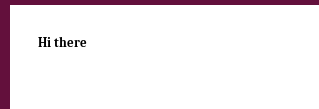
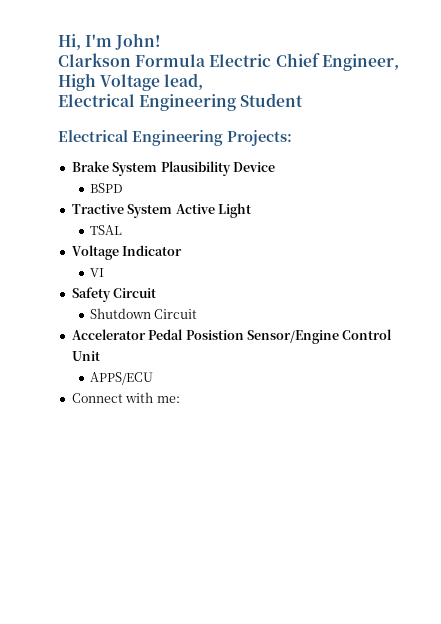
- Hi there
+ Hi, I'm John!
+ Clarkson Formula Electric Chief Engineer, High Voltage lead,
+ Electrical Engineering Student
+ Electrical Engineering Projects:
+ Brake System Plausibility Device
+ BSPD
+ Tractive System Active Light
+ TSAL
+ Voltage Indicator
+ VI
+ Safety Circuit
+ Shutdown Circuit
+ Accelerator Pedal Posistion Sensor/Engine Control Unit
+ APPS/ECU
+ Connect with me:

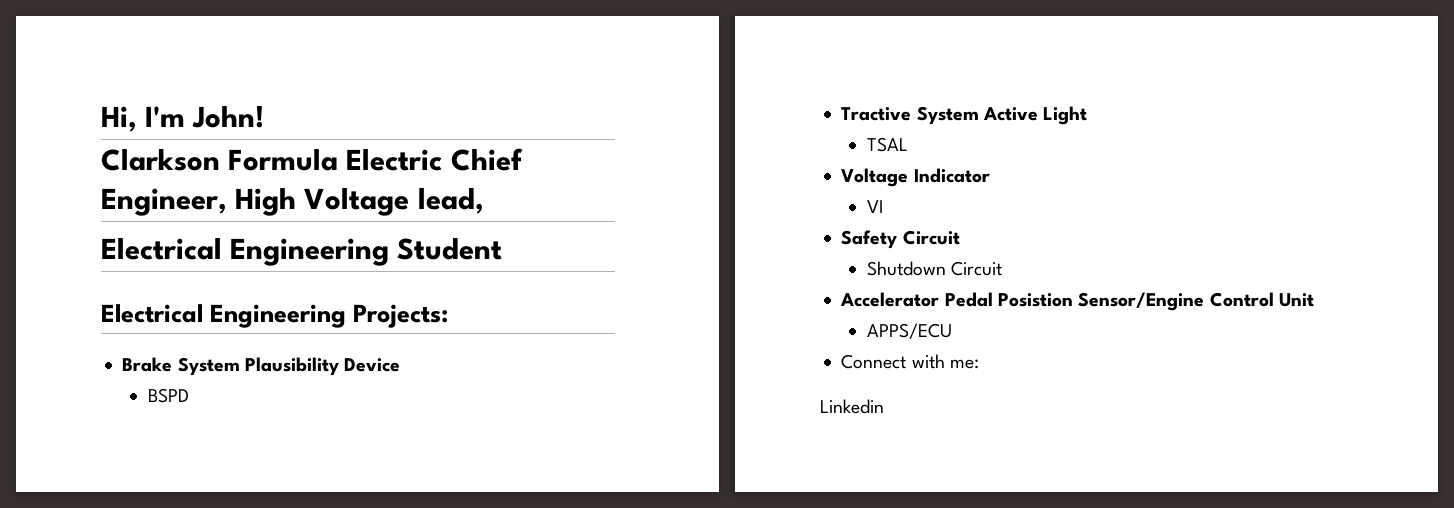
+ Linkedin

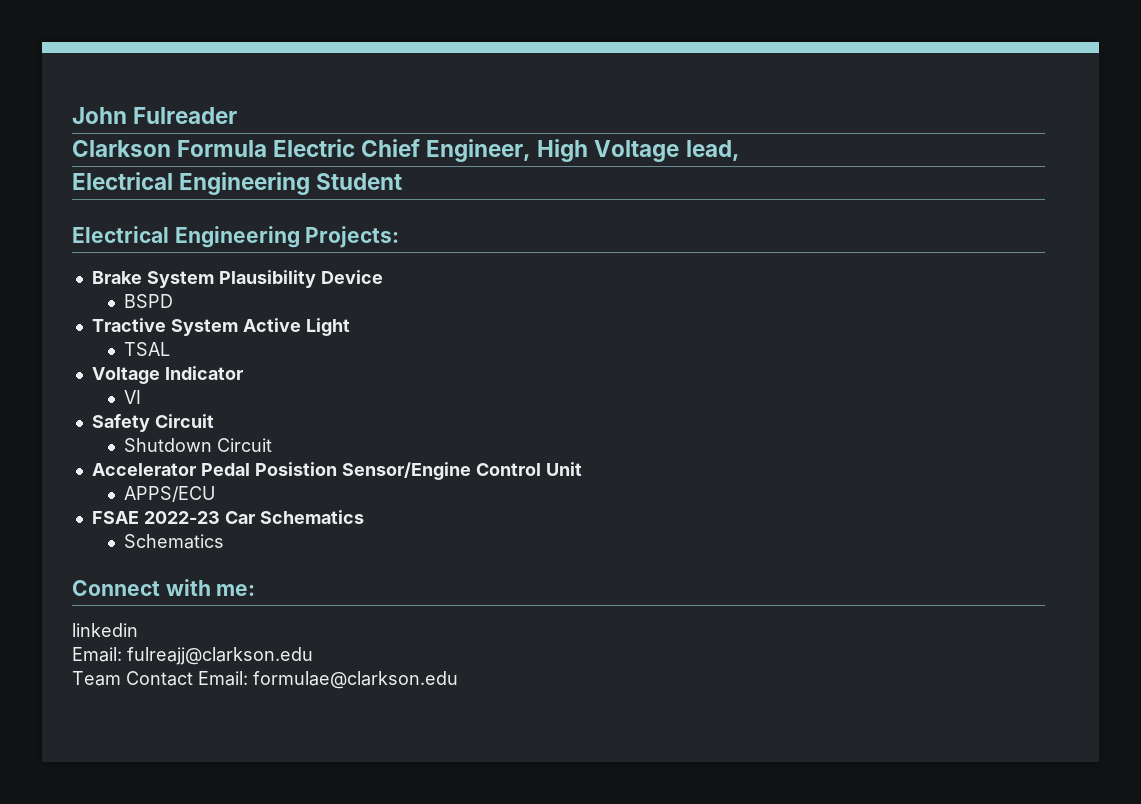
- Hi, I'm John!
+ John Fulreader
+ FSAE 2022-23 Car Schematics
+ Schematics
  Connect with me:
- Linkedin
+ linkedin
+ Email: fulreajj@clarkson.edu
+ Team Contact Email: formulae@clarkson.edu

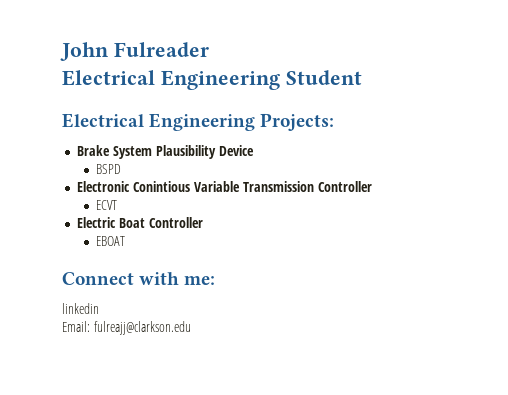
- Clarkson Formula Electric Chief Engineer, High Voltage lead,
- Tractive System Active Light
- TSAL
- Voltage Indicator
- VI
- Safety Circuit
- Shutdown Circuit
- Accelerator Pedal Posistion Sensor/Engine Control Unit
- APPS/ECU
- FSAE 2022-23 Car Schematics
- Schematics
+ Electronic Conintious Variable Transmission Controller
+ ECVT
+ Electric Boat Controller
+ EBOAT
- Team Contact Email: formulae@clarkson.edu

